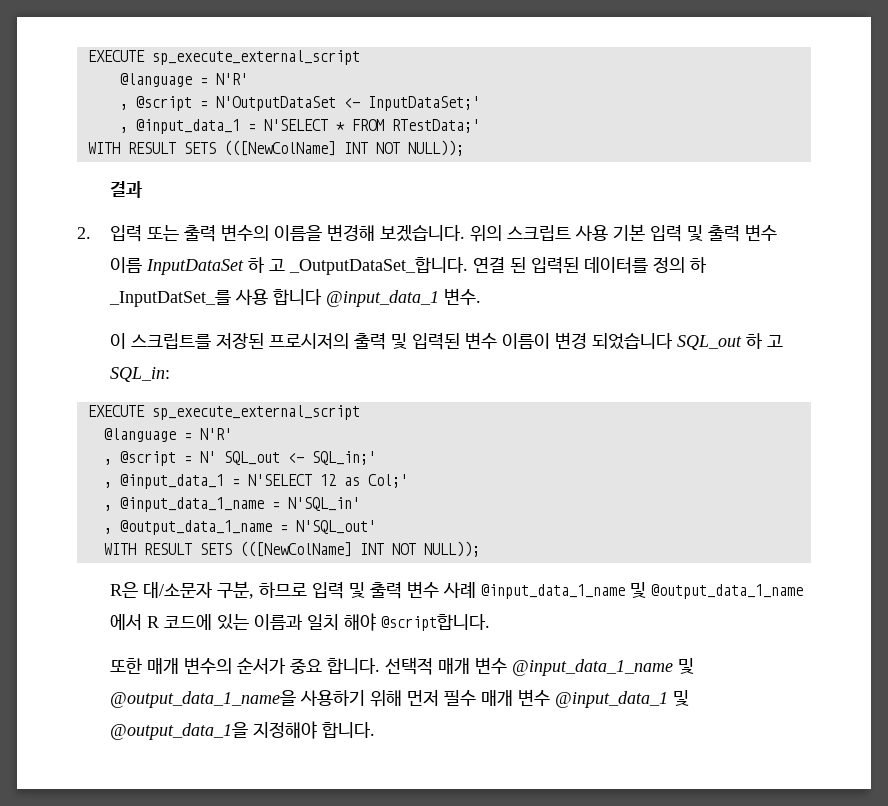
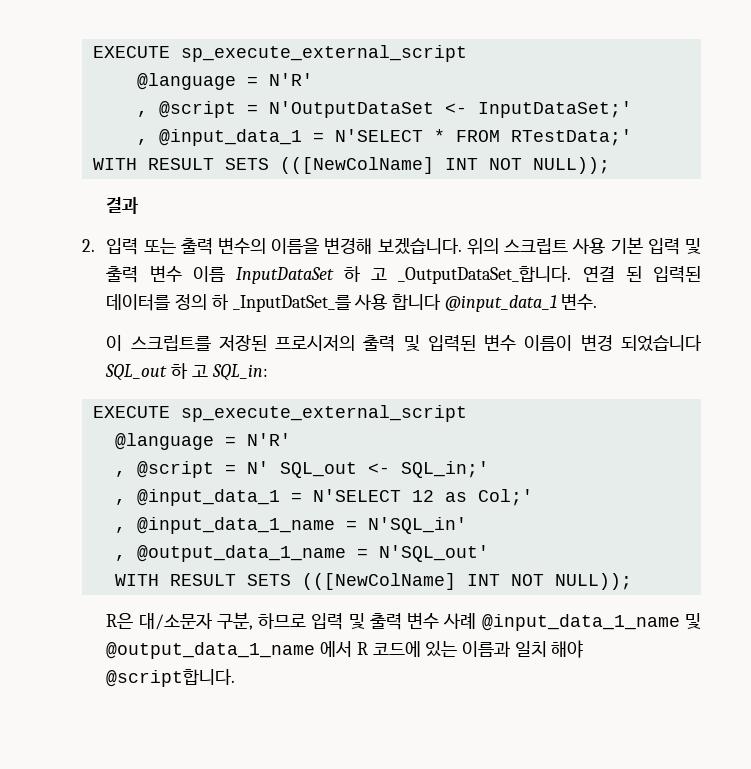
- 또한 매개 변수의 순서가 중요 합니다. 선택적 매개 변수 @input_data_1_name 및 @output_data_1_name을 사용하기 위해 먼저 필수 매개 변수 @input_data_1 및 @output_data_1을 지정해야 합니다.

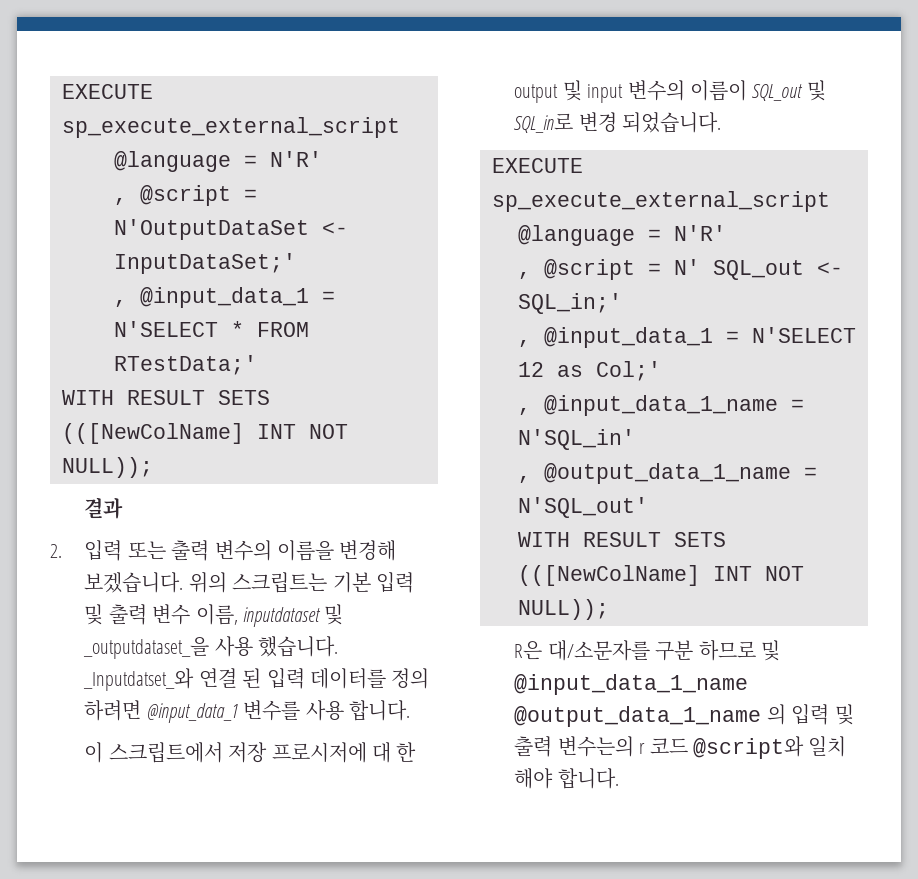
- 위의 스크립트 사용 기본 입력 및 출력 변수 이름 InputDataSet 하 고 _OutputDataSet_합니다. 연결 된 입력된 데이터를 정의 하 _InputDatSet_를 사용 합니다 @input_data_1 변수.
- 이 스크립트를 저장된 프로시저의 출력 및 입력된 변수 이름이 변경 되었습니다 SQL_out 하 고 SQL_in:
+ 위의 스크립트는 기본 입력 및 출력 변수 이름, inputdataset 및 _outputdataset_을 사용 했습니다. _Inputdatset_와 연결 된 입력 데이터를 정의 하려면 @input_data_1 변수를 사용 합니다.
+ 이 스크립트에서 저장 프로시저에 대 한 output 및 input 변수의 이름이 SQL_out 및 SQL_in로 변경 되었습니다.
- R은 대/소문자 구분, 하므로 입력 및 출력 변수 사례 @input_data_1_name 및 @output_data_1_name 에서 R 코드에 있는 이름과 일치 해야 @script합니다.
+ R은 대/소문자를 구분 하므로 및 @input_data_1_name @output_data_1_name 의 입력 및 출력 변수는의 r 코드 @script와 일치 해야 합니다.

